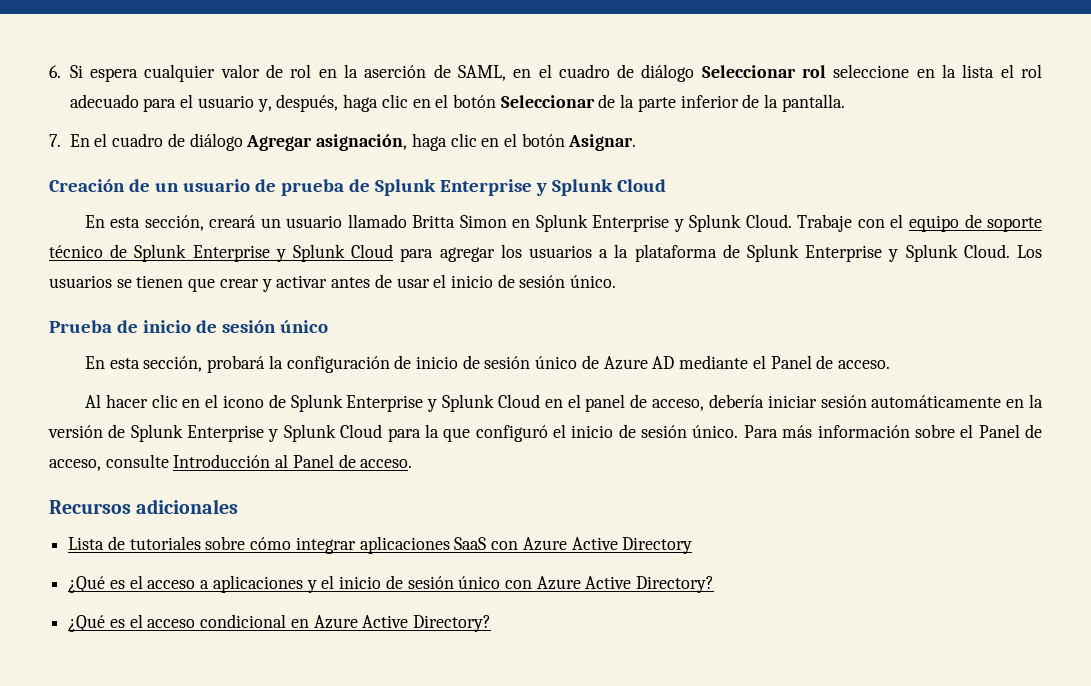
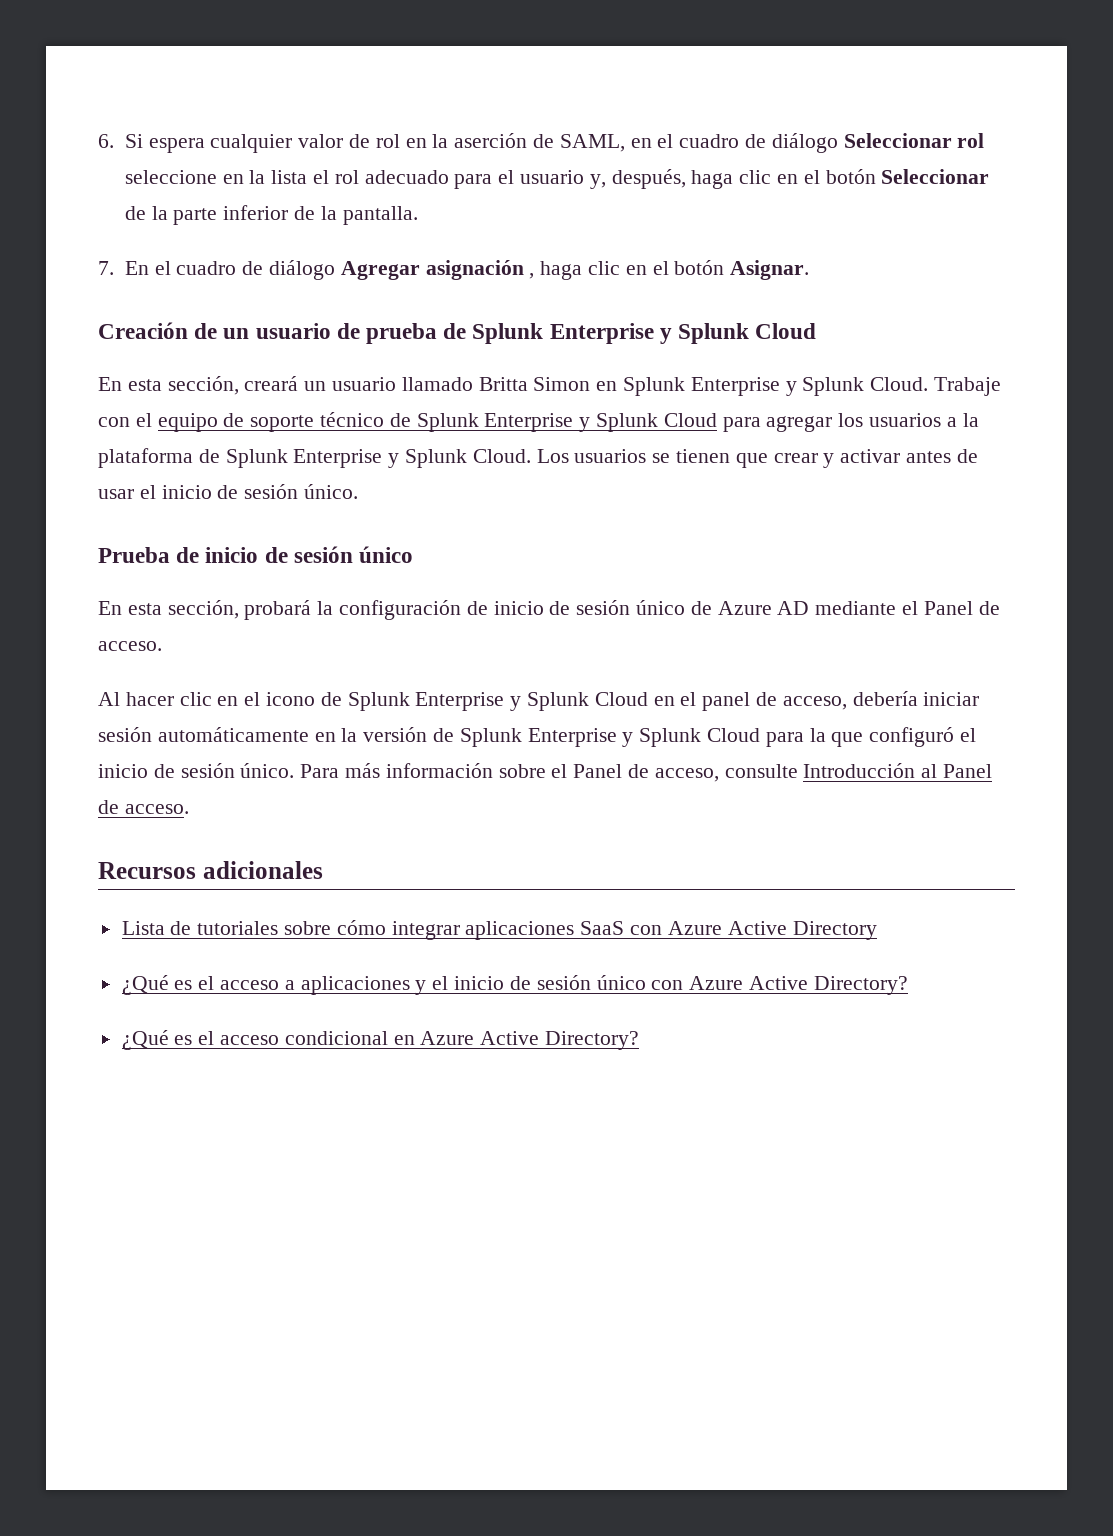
- 7. En el cuadro de diálogo Agregar asignación, haga clic en el botón Asignar.
+ 7. En el cuadro de diálogo Agregar asignación , haga clic en el botón Asignar.

